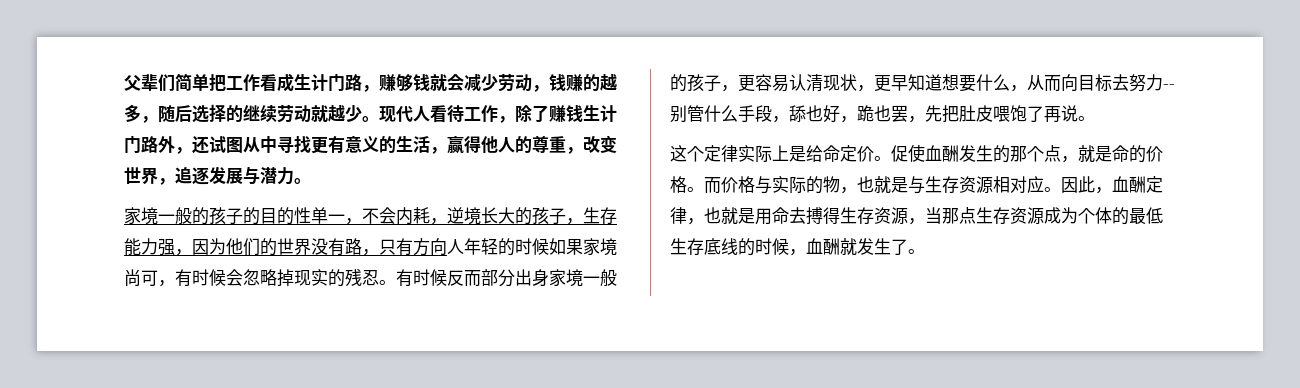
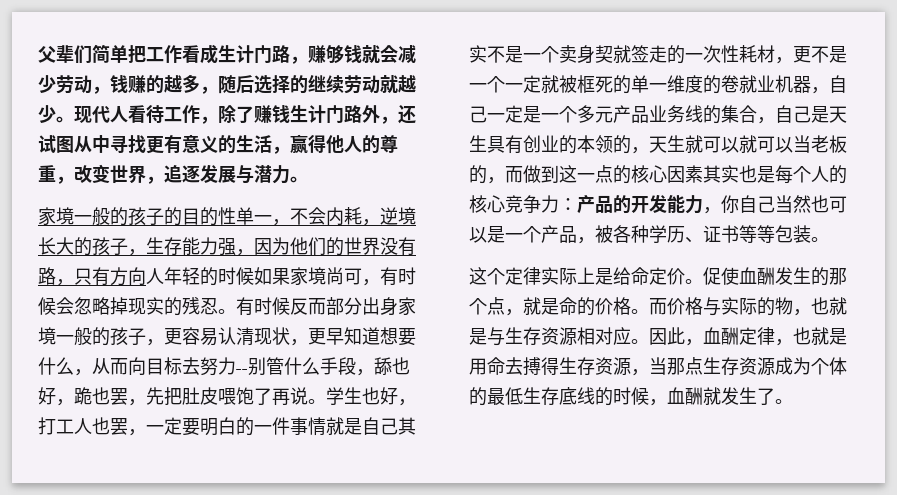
+ 学生也好，打工人也罢，一定要明白的一件事情就是自己其实不是一个卖身契就签走的一次性耗材，更不是一个一定就被框死的单一维度的卷就业机器，自己一定是一个多元产品业务线的集合，自己是天生具有创业的本领的，天生就可以就可以当老板的，而做到这一点的核心因素其实也是每个人的核心竞争力：产品的开发能力，你自己当然也可以是一个产品，被各种学历、证书等等包装。

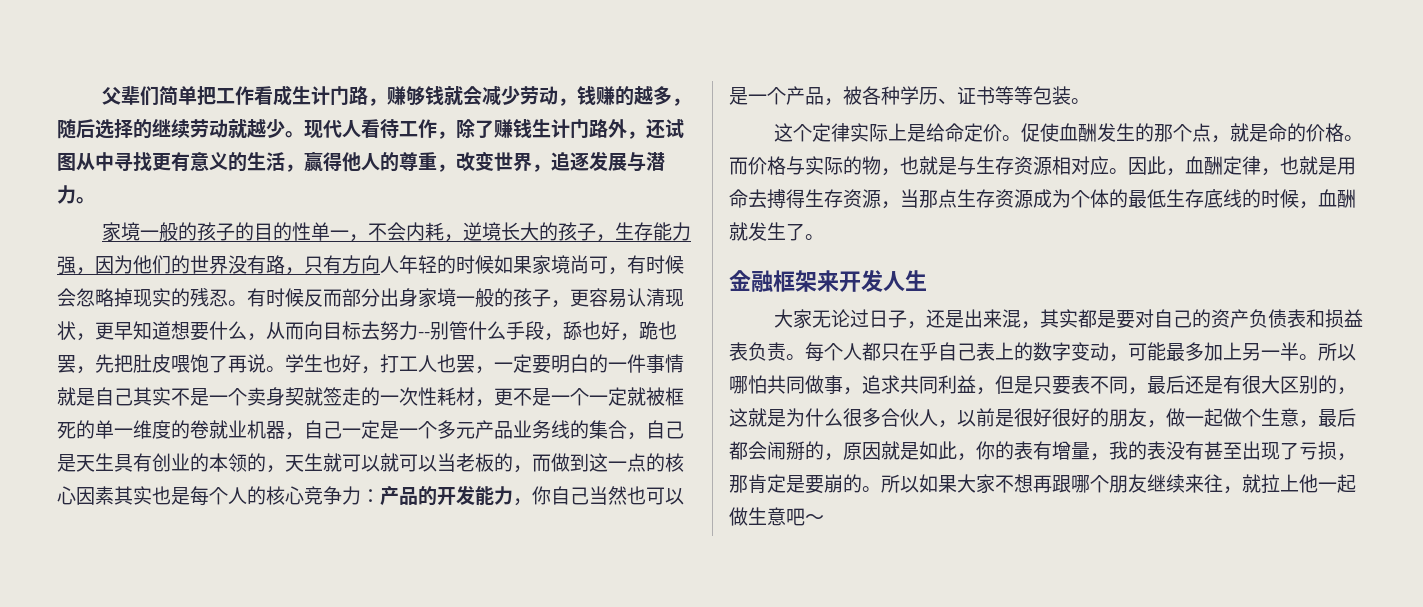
+ 金融框架来开发人生
+ 大家无论过日子，还是出来混，其实都是要对自己的资产负债表和损益表负责。每个人都只在乎自己表上的数字变动，可能最多加上另一半。所以哪怕共同做事，追求共同利益，但是只要表不同，最后还是有很大区别的，这就是为什么很多合伙人，以前是很好很好的朋友，做一起做个生意，最后都会闹掰的，原因就是如此，你的表有增量，我的表没有甚至出现了亏损，那肯定是要崩的。所以如果大家不想再跟哪个朋友继续来往，就拉上他一起做生意吧～

